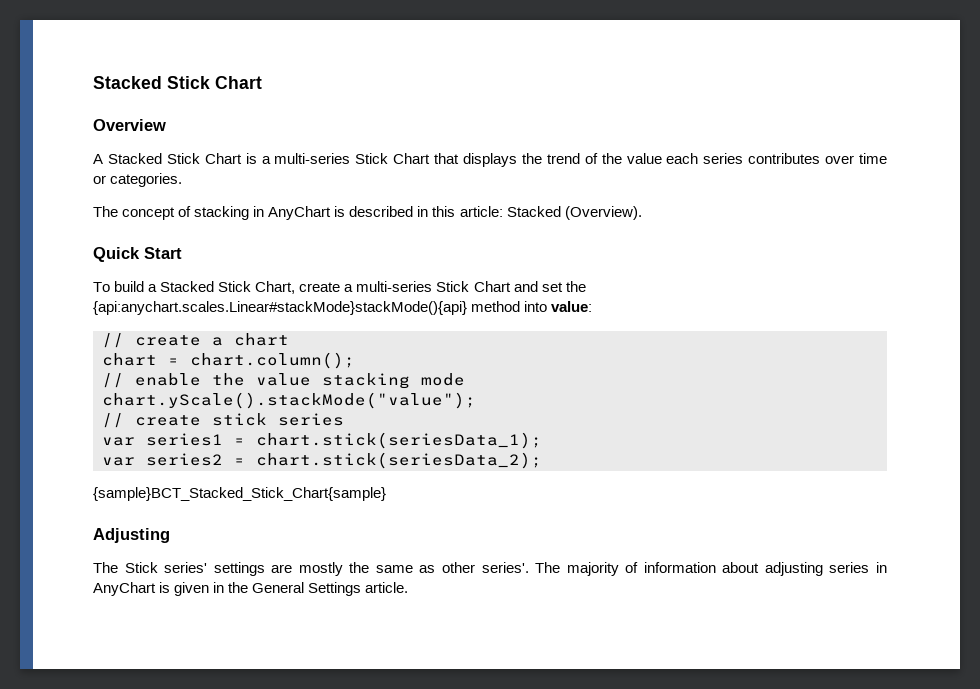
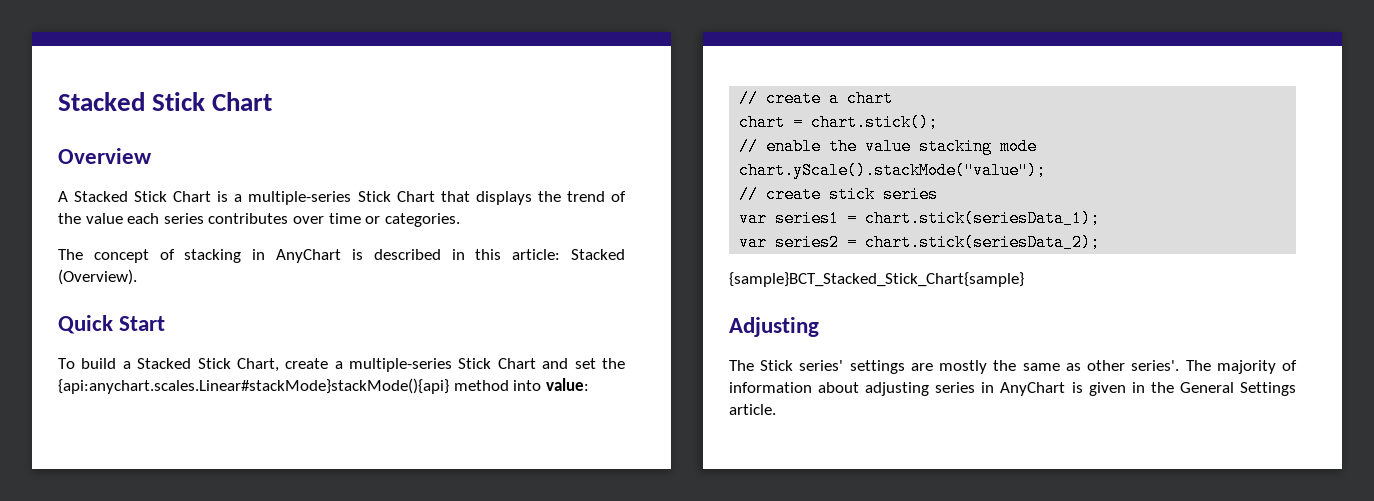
- A Stacked Stick Chart is a multi-series Stick Chart that displays the trend of the value each series contributes over time or categories.
+ A Stacked Stick Chart is a multiple-series Stick Chart that displays the trend of the value each series contributes over time or categories.
- To build a Stacked Stick Chart, create a multi-series Stick Chart and set the {api:anychart.scales.Linear#stackMode}stackMode(){api} method into value:
+ To build a Stacked Stick Chart, create a multiple-series Stick Chart and set the {api:anychart.scales.Linear#stackMode}stackMode(){api} method into value:
- chart = chart.column();
+ chart = chart.stick();

